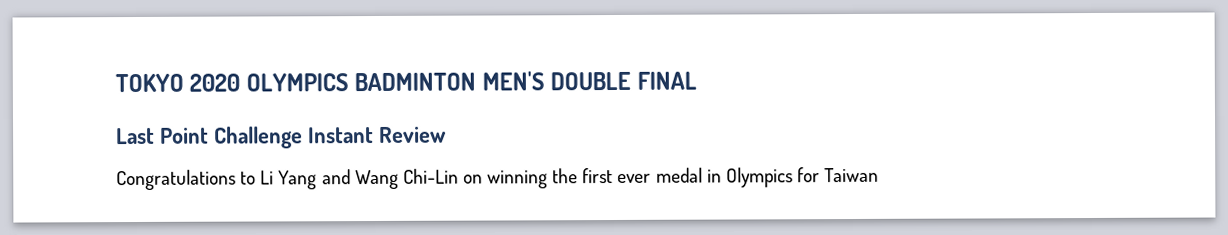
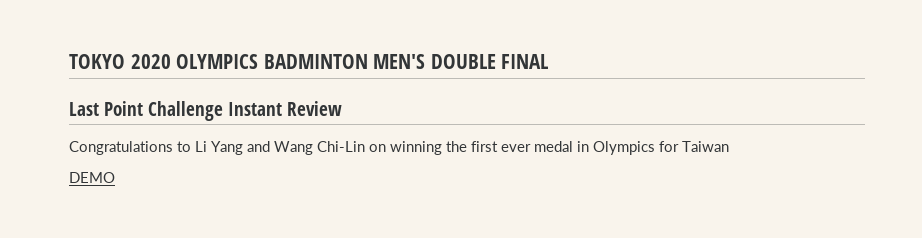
+ DEMO

